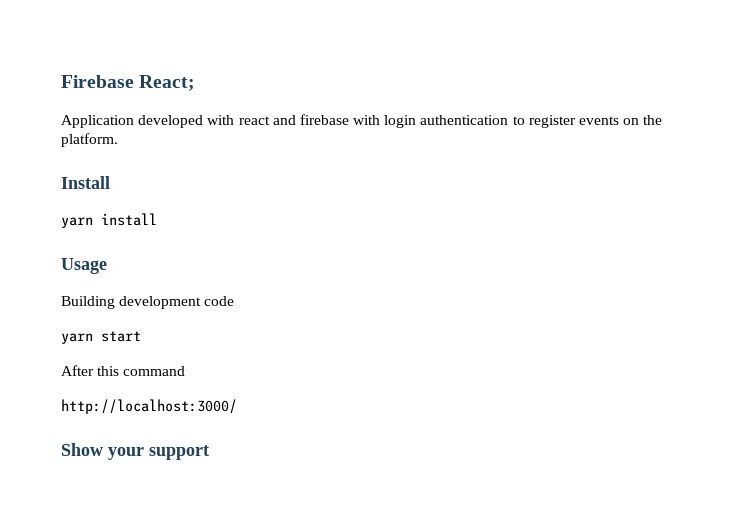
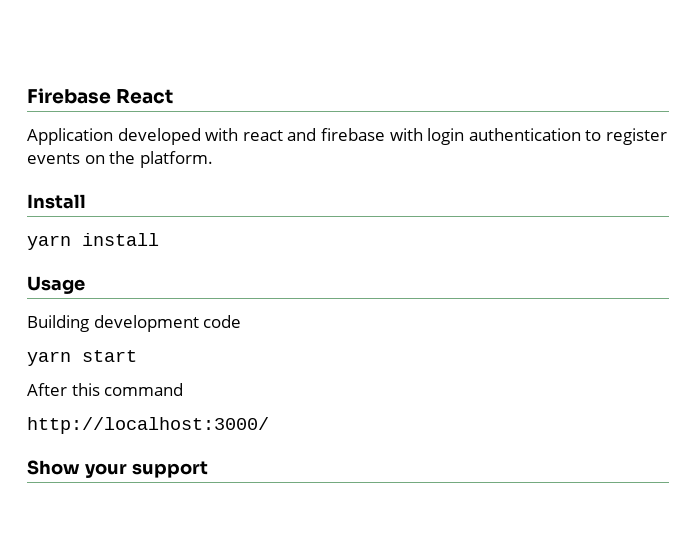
- Firebase React;
+ Firebase React

